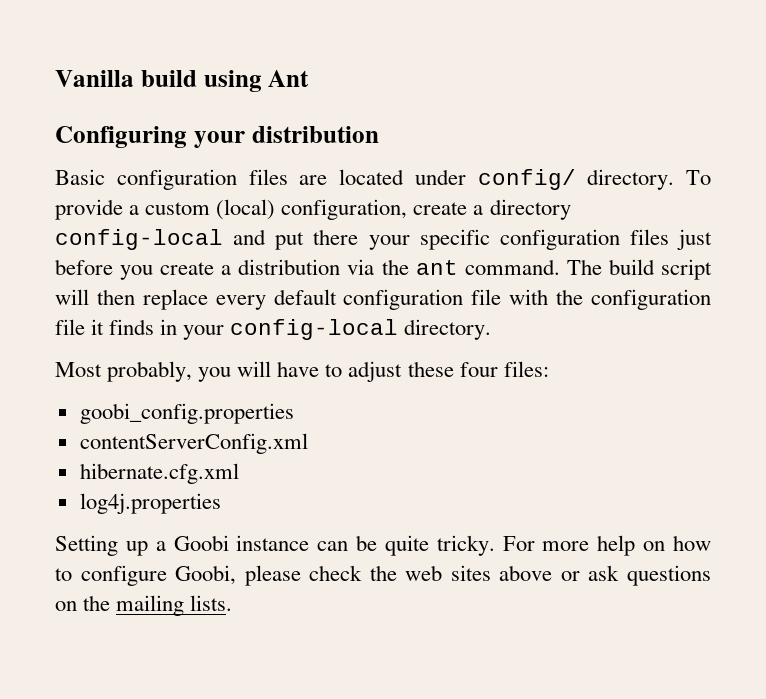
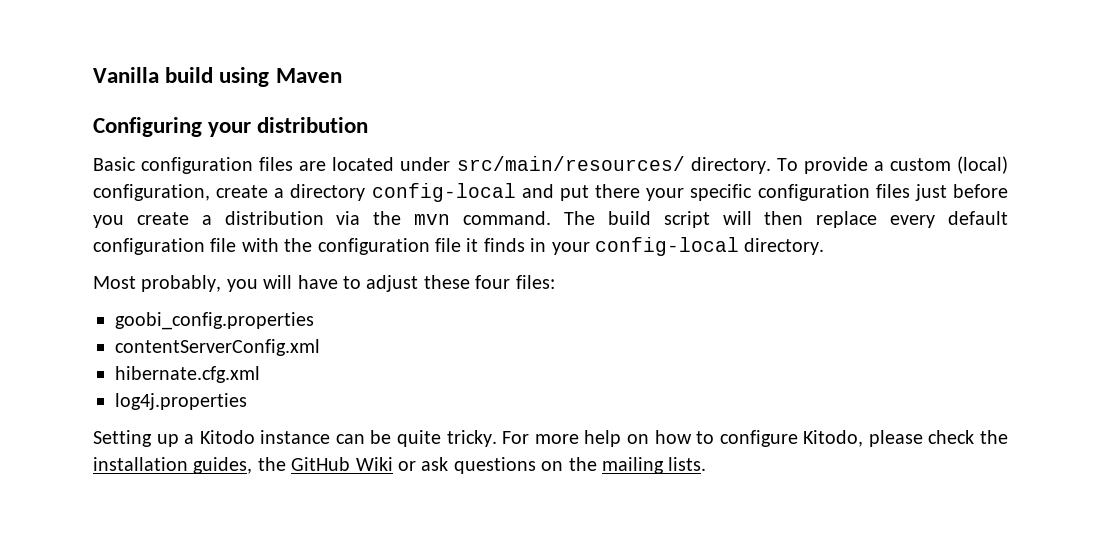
- Vanilla build using Ant
+ Vanilla build using Maven
- Basic configuration files are located under config/ directory.
+ Basic configuration files are located under src/main/resources/ directory.
- To provide a custom (local) configuration, create a directory config-local and put there your specific configuration files just before you create a distribution via the ant command.
+ To provide a custom (local) configuration, create a directory config-local and put there your specific configuration files just before you create a distribution via the mvn command.
- Setting up a Goobi instance can be quite tricky.
+ Setting up a Kitodo instance can be quite tricky.
- For more help on how to configure Goobi, please check the web sites above or ask questions on the mailing lists.
+ For more help on how to configure Kitodo, please check the installation guides, the GitHub Wiki or ask questions on the mailing lists.

